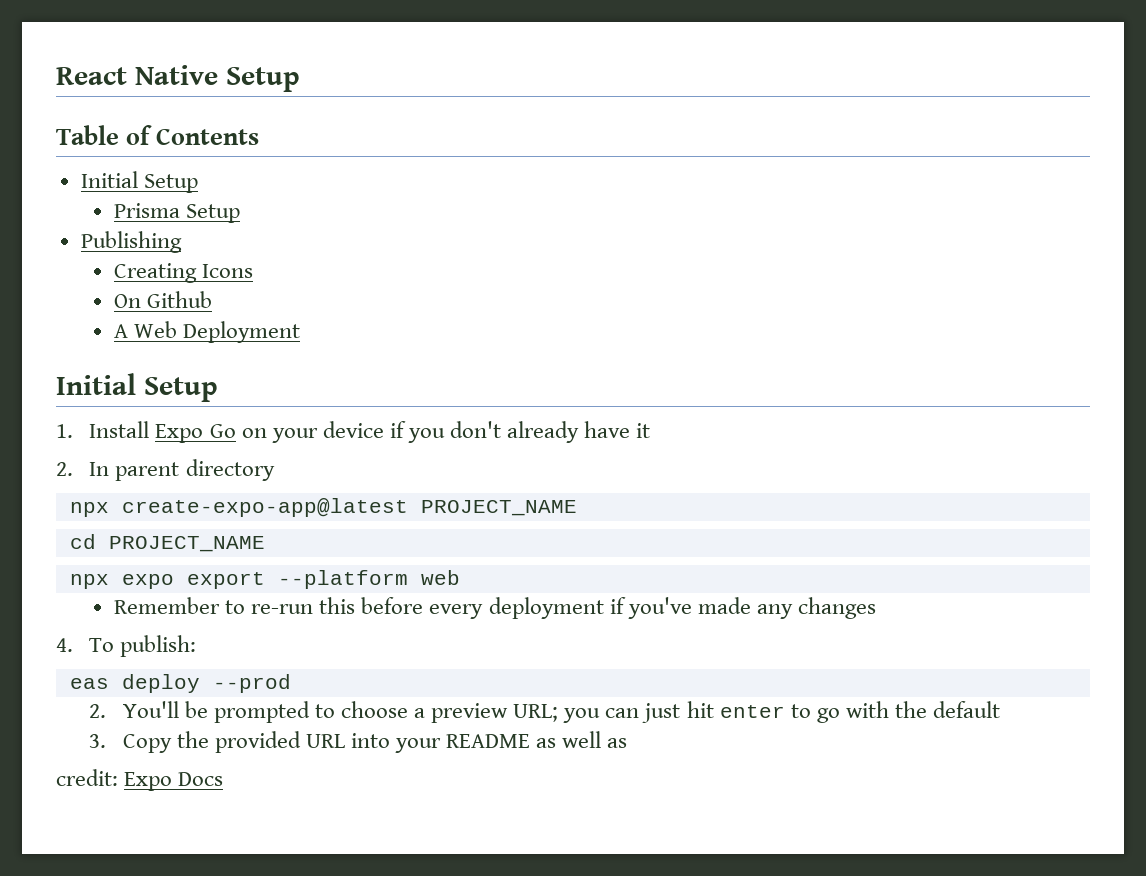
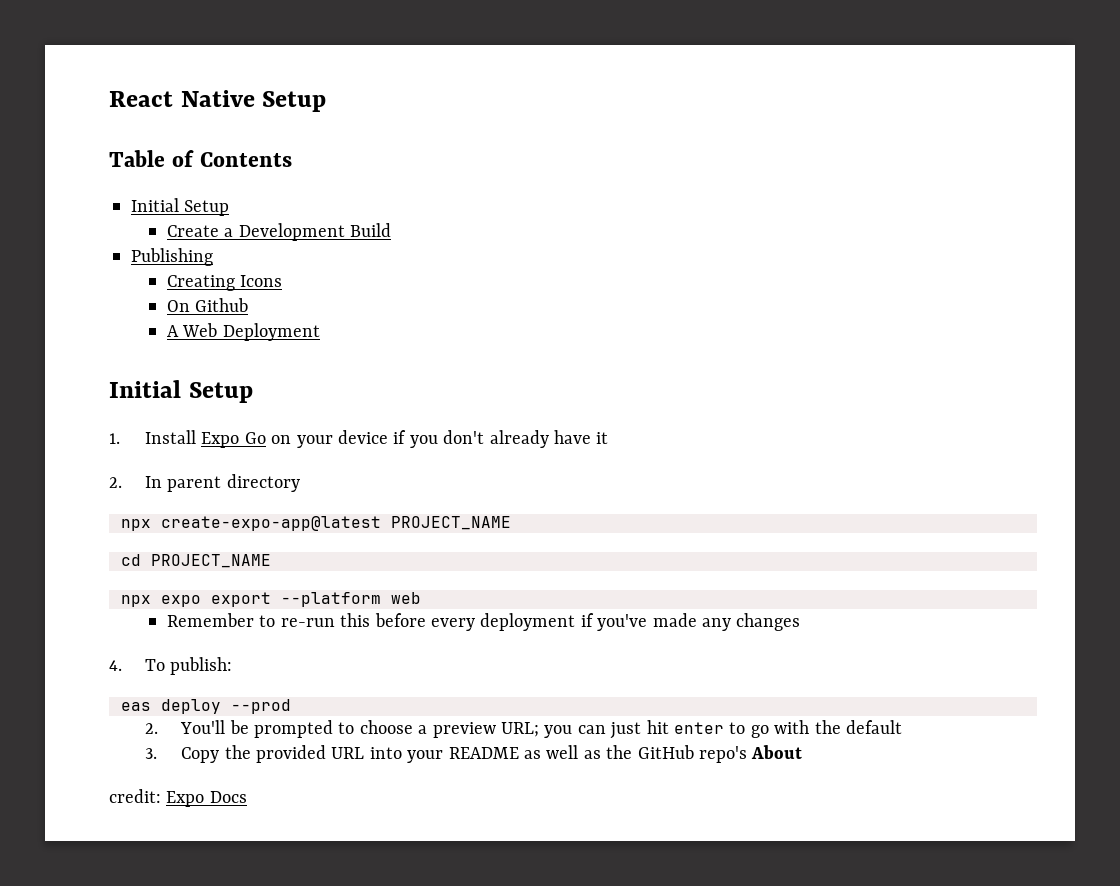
- Prisma Setup
+ Create a Development Build
- 3. Copy the provided URL into your README as well as
+ 3. Copy the provided URL into your README as well as the GitHub repo's About

